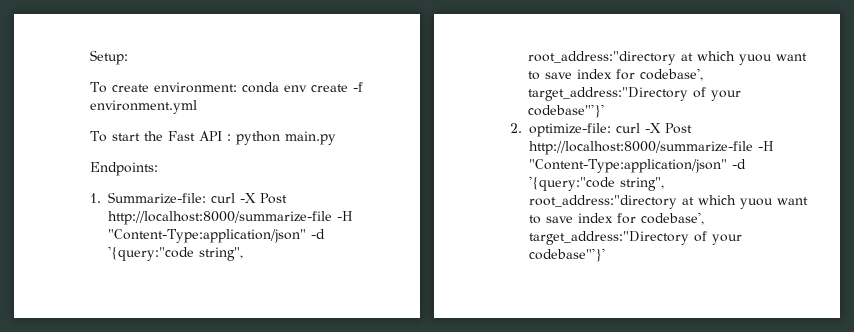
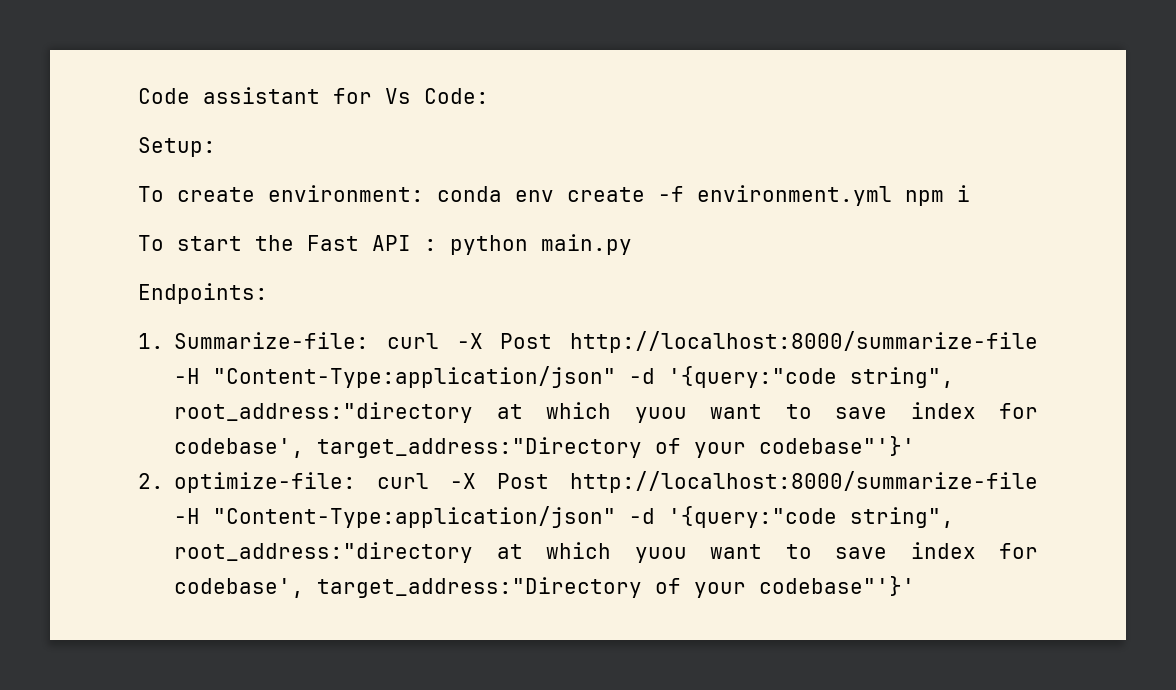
+ Code assistant for Vs Code:
- To create environment: conda env create -f environment.yml
+ To create environment: conda env create -f environment.yml npm i

